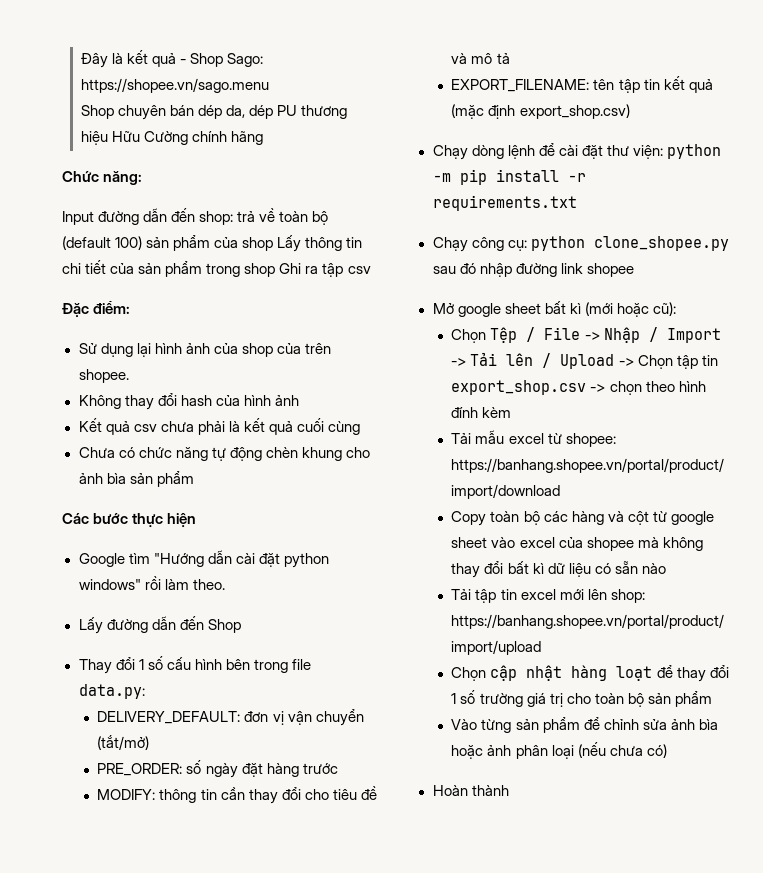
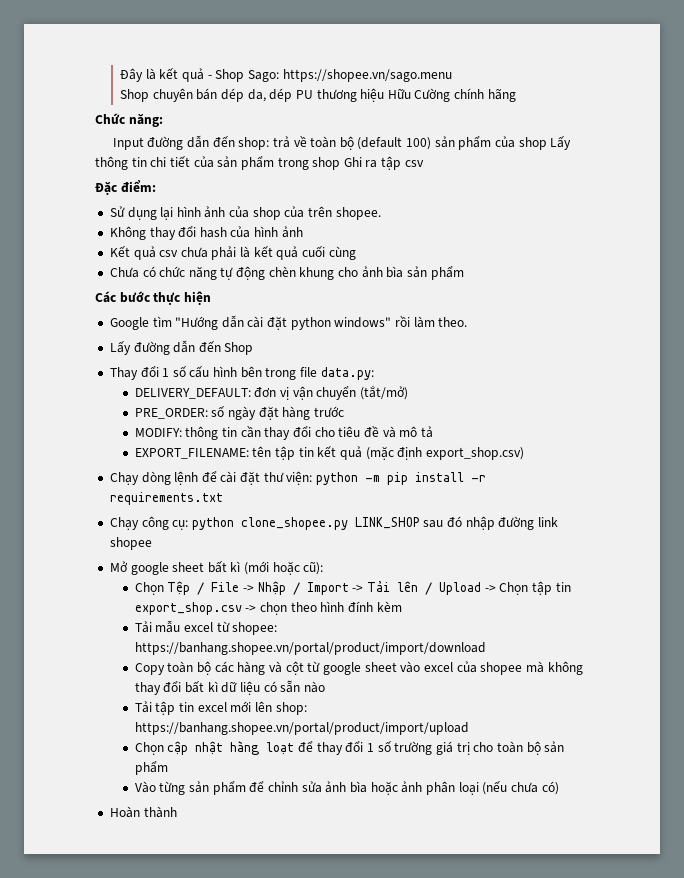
- Chạy công cụ: python clone_shopee.py sau đó nhập đường link shopee
+ Chạy công cụ: python clone_shopee.py LINK_SHOP sau đó nhập đường link shopee

